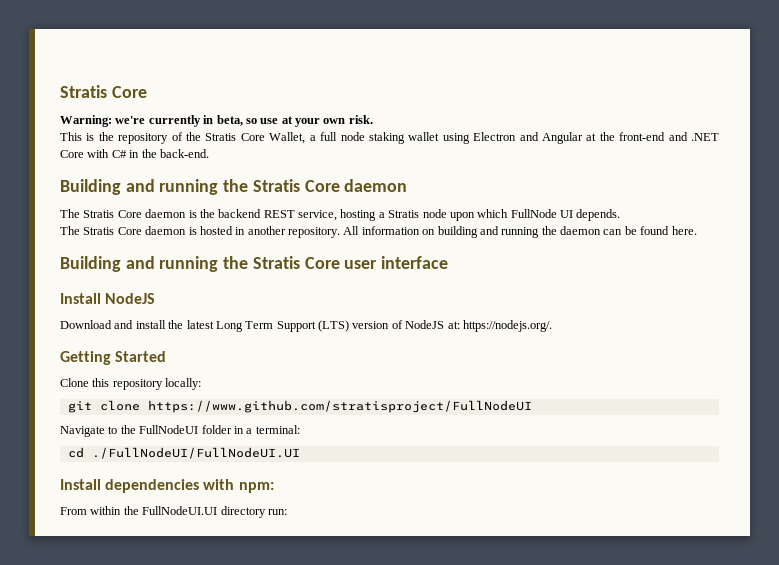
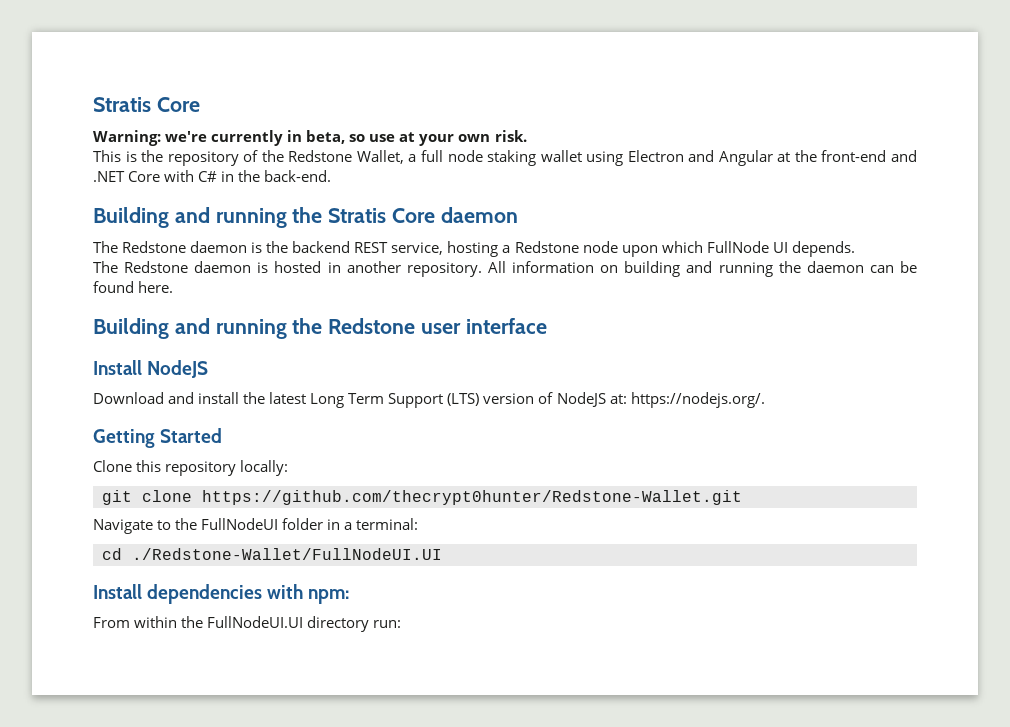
- This is the repository of the Stratis Core Wallet, a full node staking wallet using Electron and Angular at the front-end and .NET Core with C# in the back-end.
+ This is the repository of the Redstone Wallet, a full node staking wallet using Electron and Angular at the front-end and .NET Core with C# in the back-end.
- The Stratis Core daemon is the backend REST service, hosting a Stratis node upon which FullNode UI depends.
+ The Redstone daemon is the backend REST service, hosting a Redstone node upon which FullNode UI depends.
- The Stratis Core daemon is hosted in another repository.
+ The Redstone daemon is hosted in another repository.
- Building and running the Stratis Core user interface
+ Building and running the Redstone user interface
- git clone https://www.github.com/stratisproject/FullNodeUI
+ git clone https://github.com/thecrypt0hunter/Redstone-Wallet.git
- cd ./FullNodeUI/FullNodeUI.UI
+ cd ./Redstone-Wallet/FullNodeUI.UI

